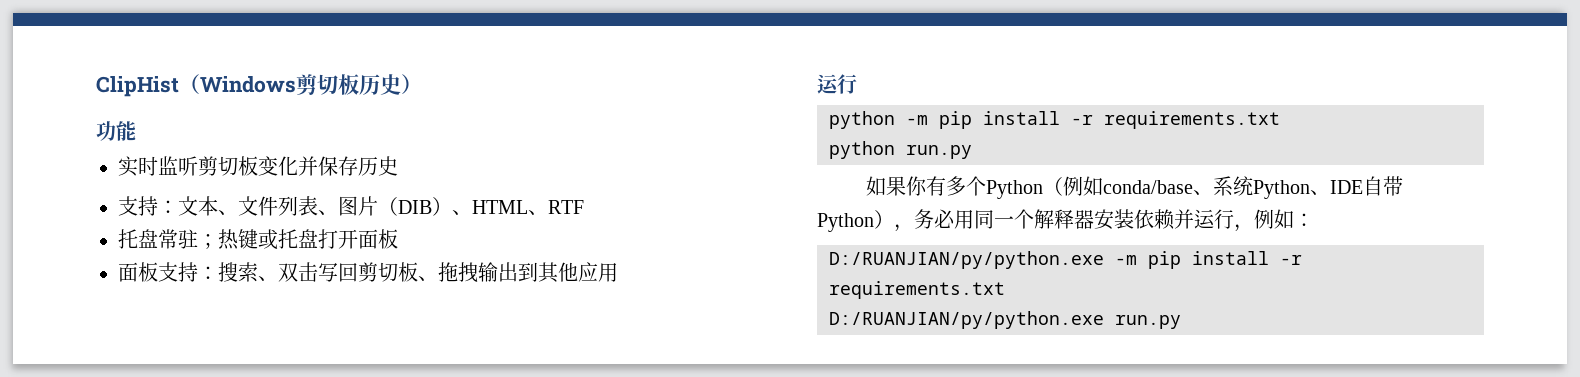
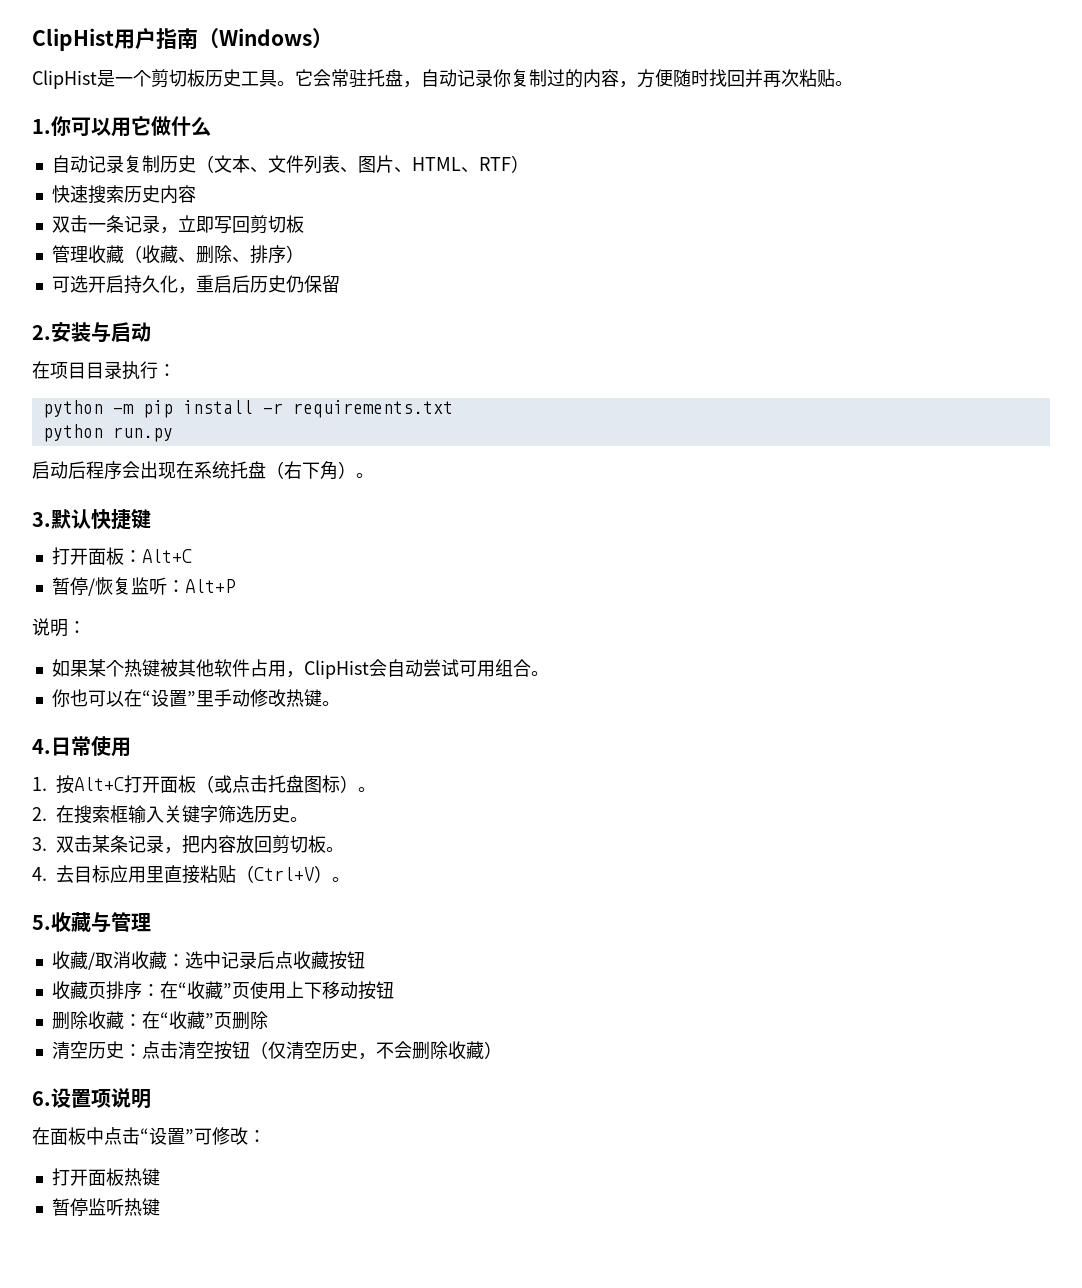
- ClipHist（Windows剪切板历史）
- 功能
- 实时监听剪切板变化并保存历史
- 支持：文本、文件列表、图片（DIB）、HTML、RTF
- 托盘常驻；热键或托盘打开面板
- 面板支持：搜索、双击写回剪切板、拖拽输出到其他应用
- 运行
+ ClipHist用户指南（Windows）
+ ClipHist是一个剪切板历史工具。它会常驻托盘，自动记录你复制过的内容，方便随时找回并再次粘贴。
+ 1.你可以用它做什么
+ 自动记录复制历史（文本、文件列表、图片、HTML、RTF）
+ 快速搜索历史内容
+ 双击一条记录，立即写回剪切板
+ 管理收藏（收藏、删除、排序）
+ 可选开启持久化，重启后历史仍保留
+ 2.安装与启动
+ 在项目目录执行：
- 如果你有多个Python（例如conda/base、系统Python、IDE自带Python），务必用同一个解释器安装依赖并运行，例如：
- D:/RUANJIAN/py/python.exe -m pip install -r requirements.txt
- D:/RUANJIAN/py/python.exe run.py
+ 启动后程序会出现在系统托盘（右下角）。
+ 3.默认快捷键
+ 打开面板：Alt+C
+ 暂停/恢复监听：Alt+P
+ 说明：
+ 如果某个热键被其他软件占用，ClipHist会自动尝试可用组合。
+ 你也可以在“设置”里手动修改热键。
+ 4.日常使用
+ 1.按Alt+C打开面板（或点击托盘图标）。
+ 2.在搜索框输入关键字筛选历史。
+ 3.双击某条记录，把内容放回剪切板。
+ 4.去目标应用里直接粘贴（Ctrl+V）。
+ 5.收藏与管理
+ 收藏/取消收藏：选中记录后点收藏按钮
+ 收藏页排序：在“收藏”页使用上下移动按钮
+ 删除收藏：在“收藏”页删除
+ 清空历史：点击清空按钮（仅清空历史，不会删除收藏）
+ 6.设置项说明
+ 在面板中点击“设置”可修改：
+ 打开面板热键
+ 暂停监听热键

